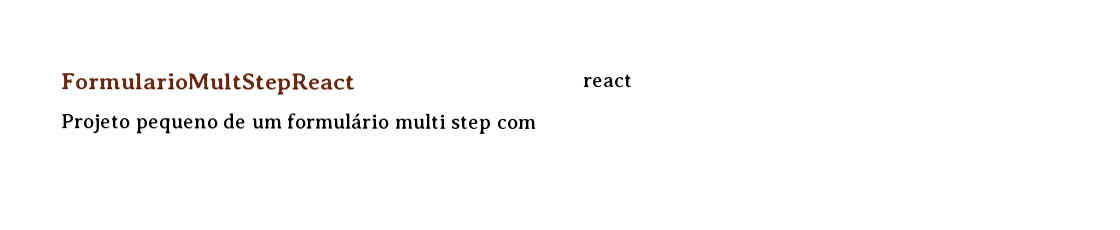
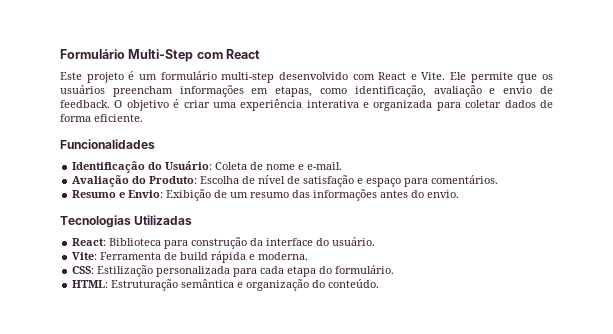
- FormularioMultStepReact
- Projeto pequeno de um formulário multi step com react
+ Formulário Multi-Step com React
+ Este projeto é um formulário multi-step desenvolvido com React e Vite. Ele permite que os usuários preencham informações em etapas, como identificação, avaliação e envio de feedback. O objetivo é criar uma experiência interativa e organizada para coletar dados de forma eficiente.
+ Funcionalidades
+ Identificação do Usuário: Coleta de nome e e-mail.
+ Avaliação do Produto: Escolha de nível de satisfação e espaço para comentários.
+ Resumo e Envio: Exibição de um resumo das informações antes do envio.
+ Tecnologias Utilizadas
+ React: Biblioteca para construção da interface do usuário.
+ Vite: Ferramenta de build rápida e moderna.
+ CSS: Estilização personalizada para cada etapa do formulário.
+ HTML: Estruturação semântica e organização do conteúdo.

